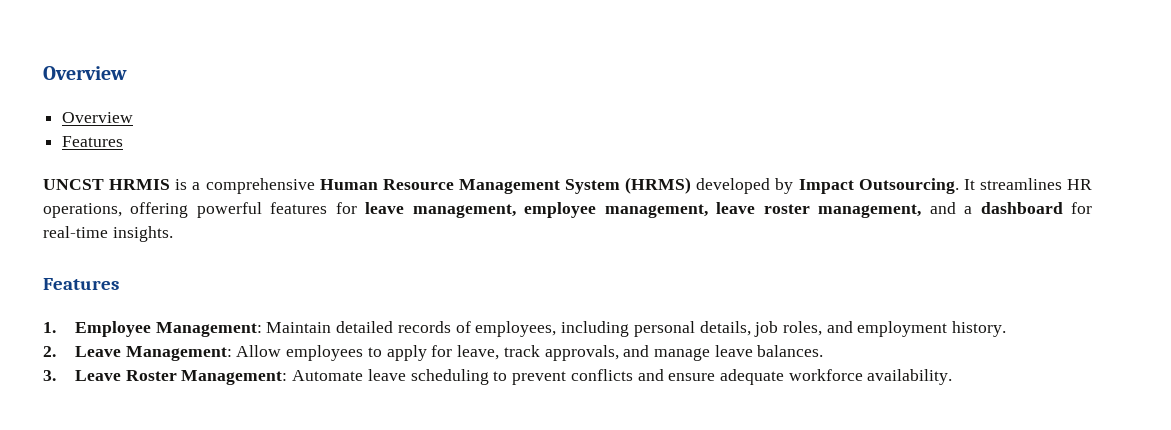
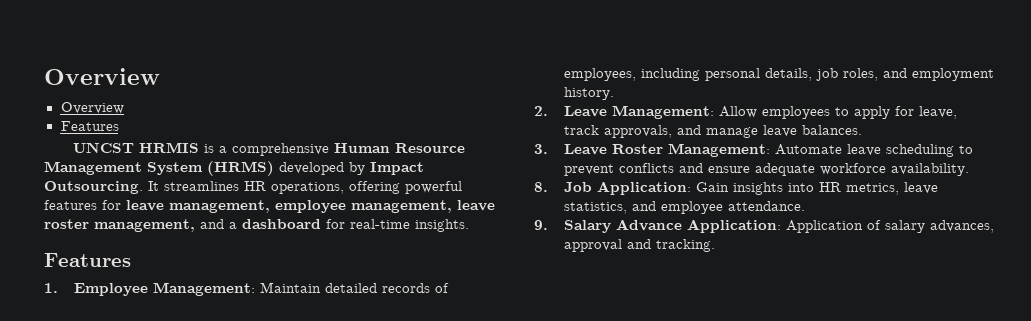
+ 8. Job Application: Gain insights into HR metrics, leave statistics, and employee attendance.
+ 9. Salary Advance Application: Application of salary advances, approval and tracking.

